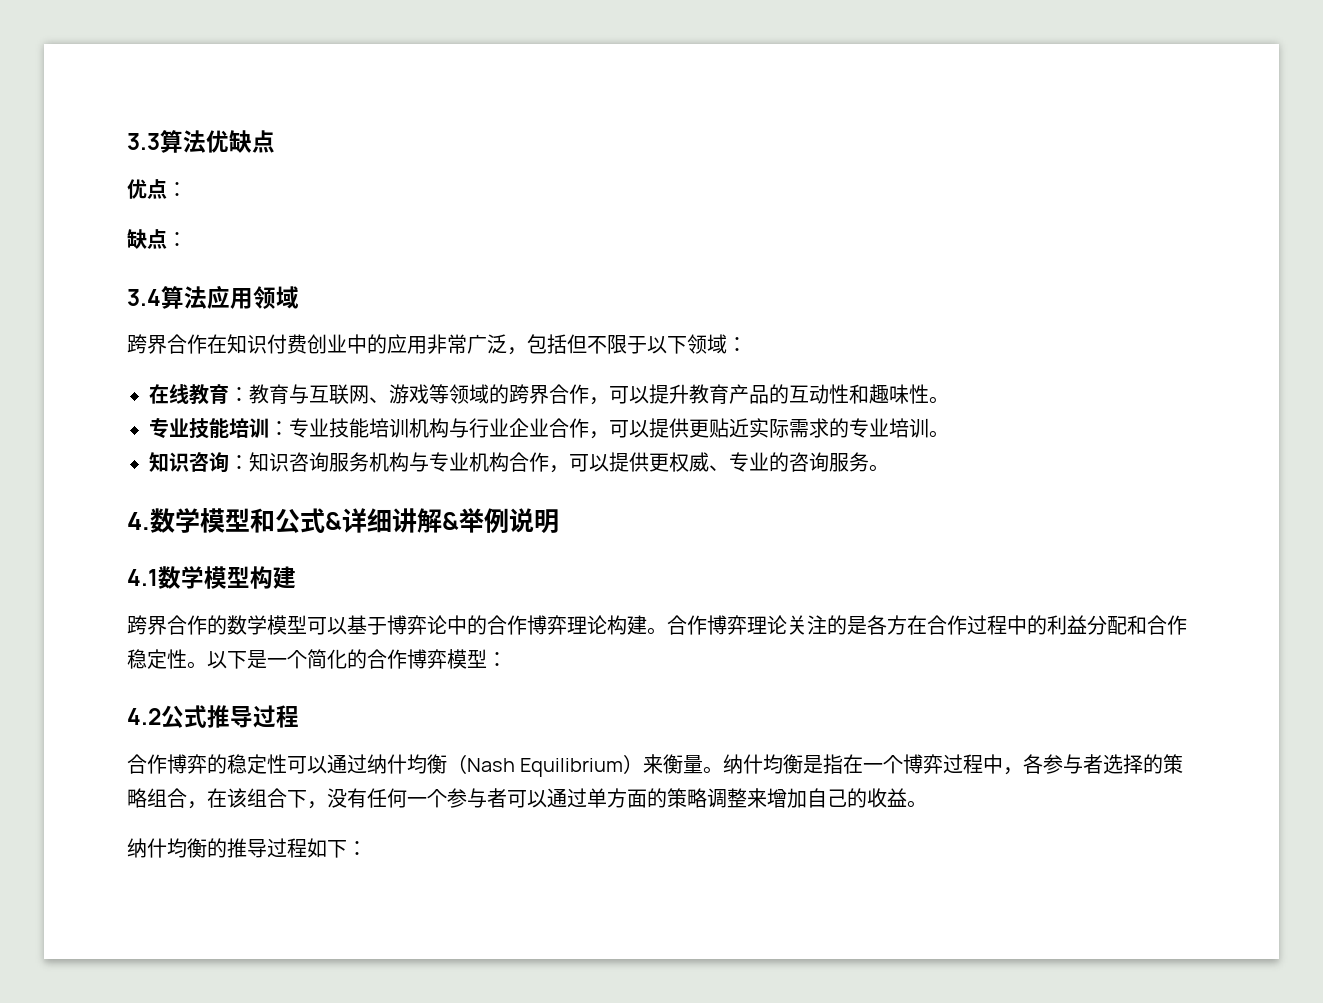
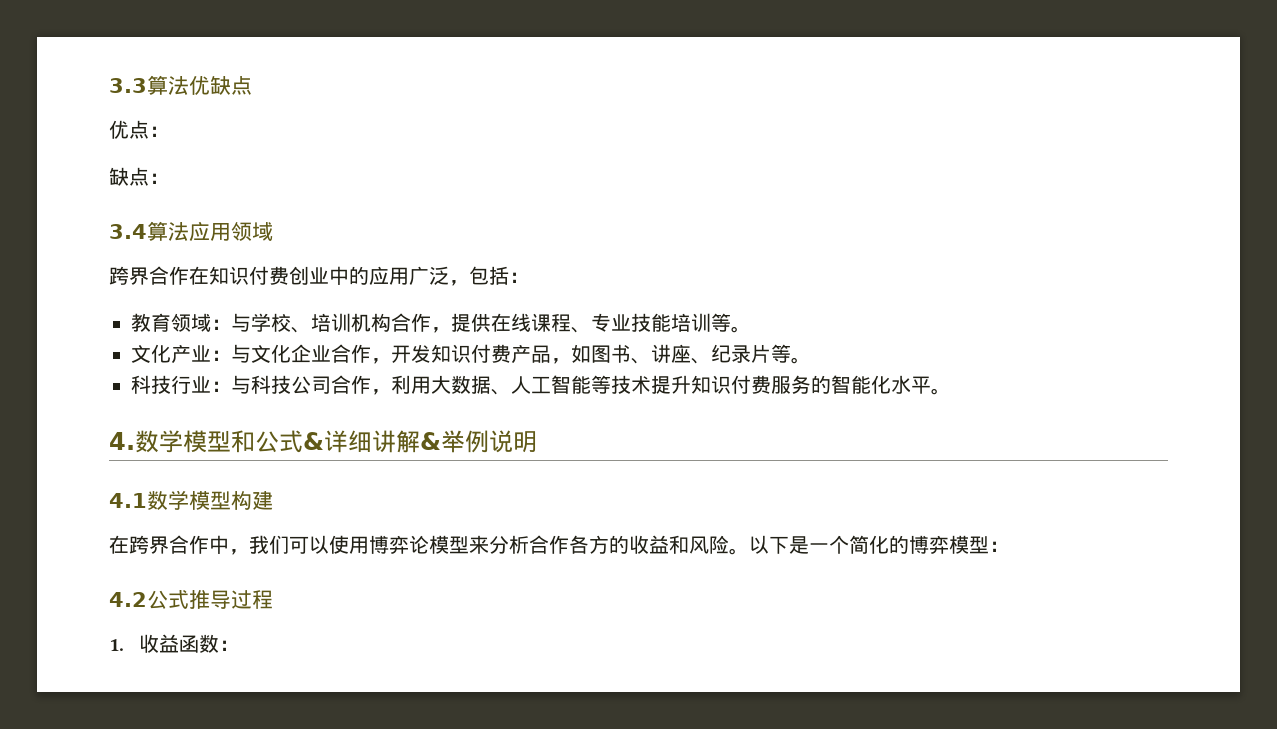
- 跨界合作在知识付费创业中的应用非常广泛，包括但不限于以下领域：
- 在线教育：教育与互联网、游戏等领域的跨界合作，可以提升教育产品的互动性和趣味性。
- 专业技能培训：专业技能培训机构与行业企业合作，可以提供更贴近实际需求的专业培训。
- 知识咨询：知识咨询服务机构与专业机构合作，可以提供更权威、专业的咨询服务。
+ 跨界合作在知识付费创业中的应用广泛，包括：
+ 教育领域：与学校、培训机构合作，提供在线课程、专业技能培训等。
+ 文化产业：与文化企业合作，开发知识付费产品，如图书、讲座、纪录片等。
+ 科技行业：与科技公司合作，利用大数据、人工智能等技术提升知识付费服务的智能化水平。
- 跨界合作的数学模型可以基于博弈论中的合作博弈理论构建。合作博弈理论关注的是各方在合作过程中的利益分配和合作稳定性。
+ 在跨界合作中，我们可以使用博弈论模型来分析合作各方的收益和风险。
- 以下是一个简化的合作博弈模型：
+ 以下是一个简化的博弈模型：
- 合作博弈的稳定性可以通过纳什均衡（Nash Equilibrium）来衡量。纳什均衡是指在一个博弈过程中，各参与者选择的策略组合，在该组合下，没有任何一个参与者可以通过单方面的策略调整来增加自己的收益。
- 纳什均衡的推导过程如下：
+ 1.收益函数：

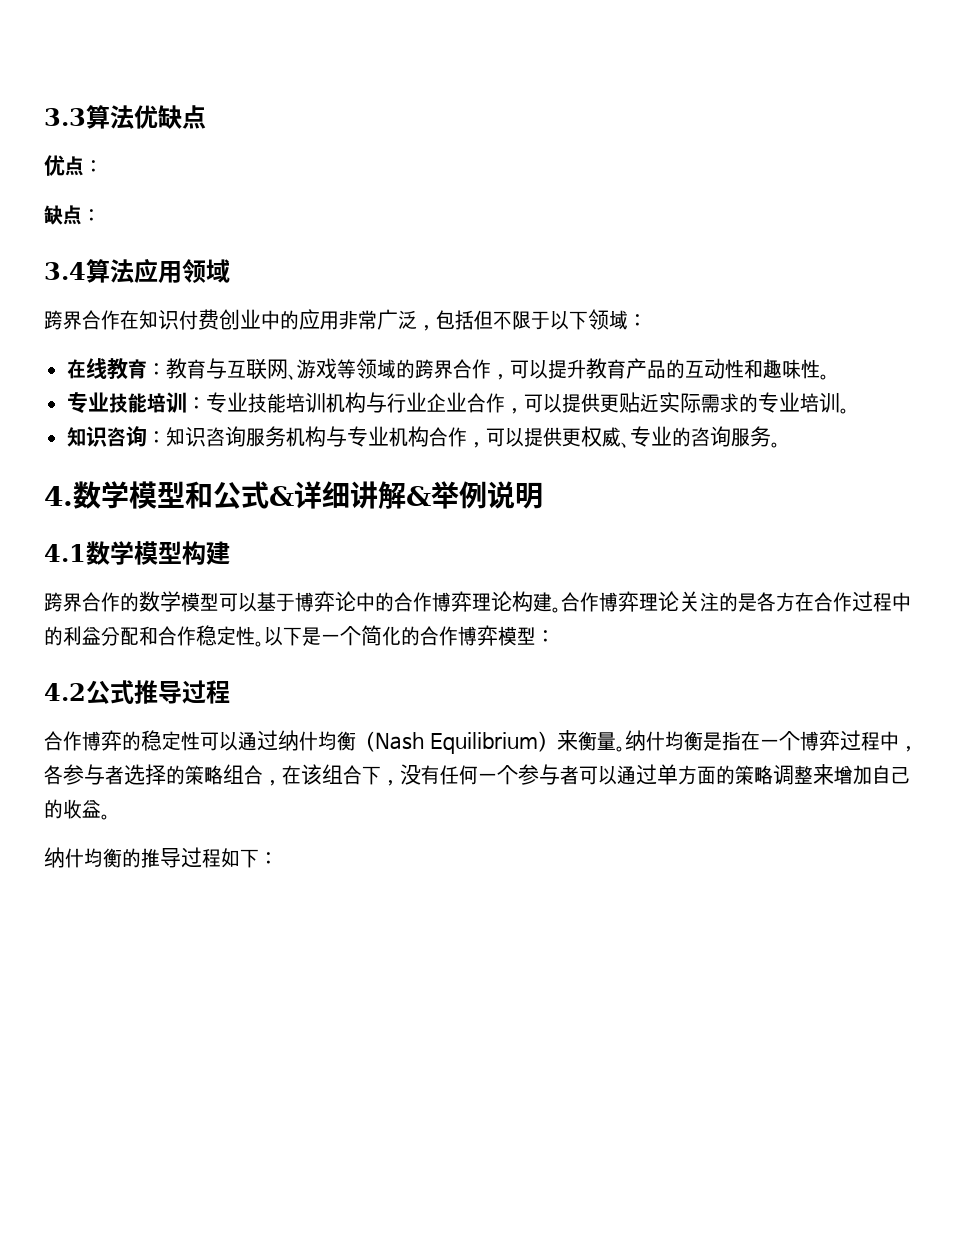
- 跨界合作在知识付费创业中的应用广泛，包括：
- 教育领域：与学校、培训机构合作，提供在线课程、专业技能培训等。
- 文化产业：与文化企业合作，开发知识付费产品，如图书、讲座、纪录片等。
- 科技行业：与科技公司合作，利用大数据、人工智能等技术提升知识付费服务的智能化水平。
+ 跨界合作在知识付费创业中的应用非常广泛，包括但不限于以下领域：
+ 在线教育：教育与互联网、游戏等领域的跨界合作，可以提升教育产品的互动性和趣味性。
+ 专业技能培训：专业技能培训机构与行业企业合作，可以提供更贴近实际需求的专业培训。
+ 知识咨询：知识咨询服务机构与专业机构合作，可以提供更权威、专业的咨询服务。
- 在跨界合作中，我们可以使用博弈论模型来分析合作各方的收益和风险。
+ 跨界合作的数学模型可以基于博弈论中的合作博弈理论构建。合作博弈理论关注的是各方在合作过程中的利益分配和合作稳定性。
- 以下是一个简化的博弈模型：
+ 以下是一个简化的合作博弈模型：
- 1.收益函数：
+ 合作博弈的稳定性可以通过纳什均衡（Nash Equilibrium）来衡量。纳什均衡是指在一个博弈过程中，各参与者选择的策略组合，在该组合下，没有任何一个参与者可以通过单方面的策略调整来增加自己的收益。
+ 纳什均衡的推导过程如下：

